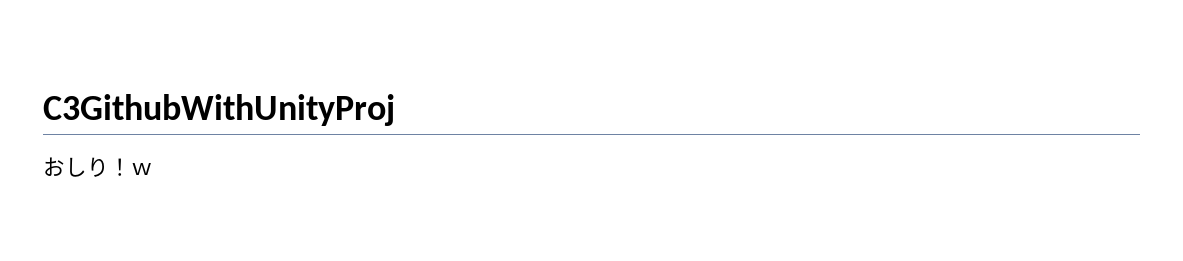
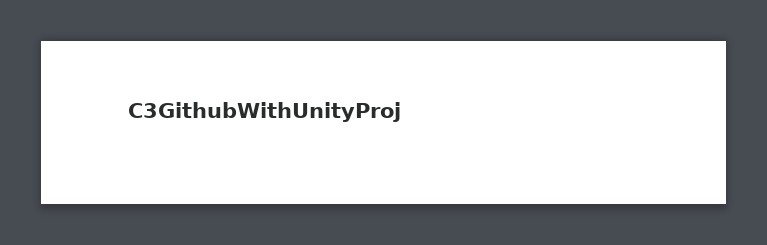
- おしり！ｗ

